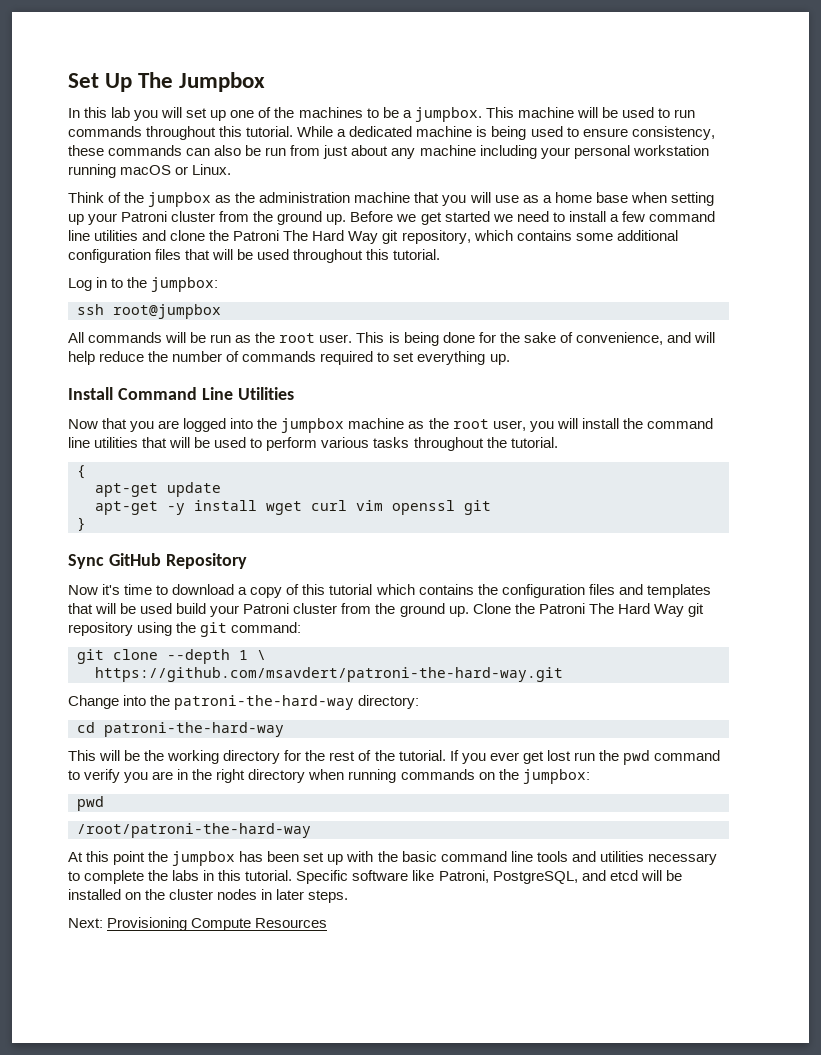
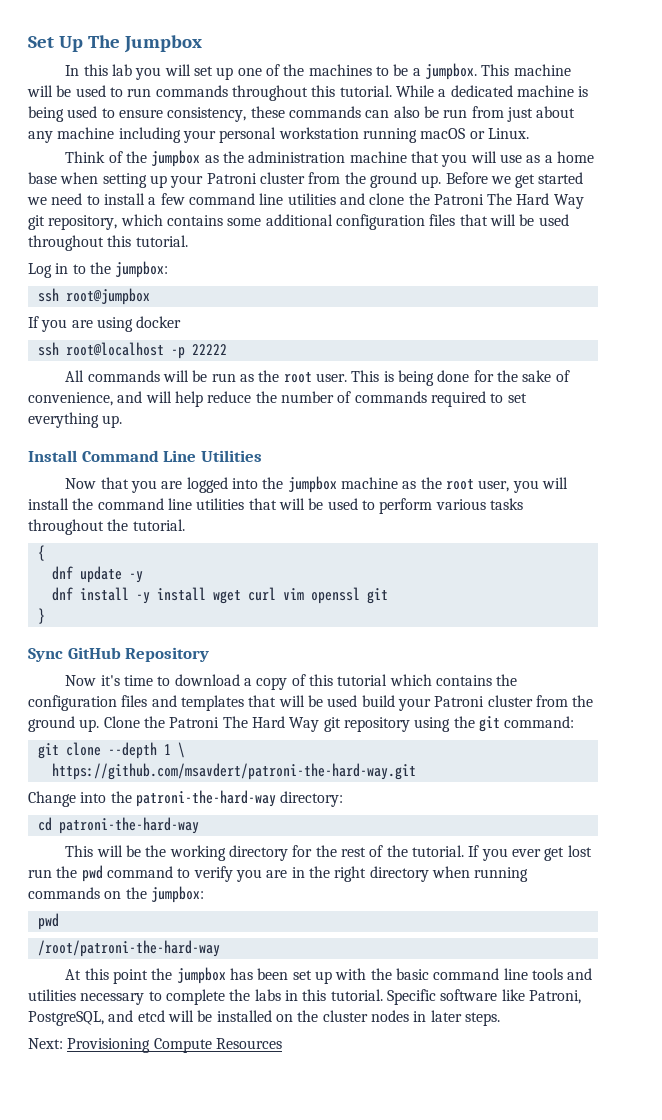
+ If you are using docker
+ ssh root@localhost -p 22222
- apt-get update
- apt-get -y install wget curl vim openssl git
+ dnf update -y
+ dnf install -y install wget curl vim openssl git

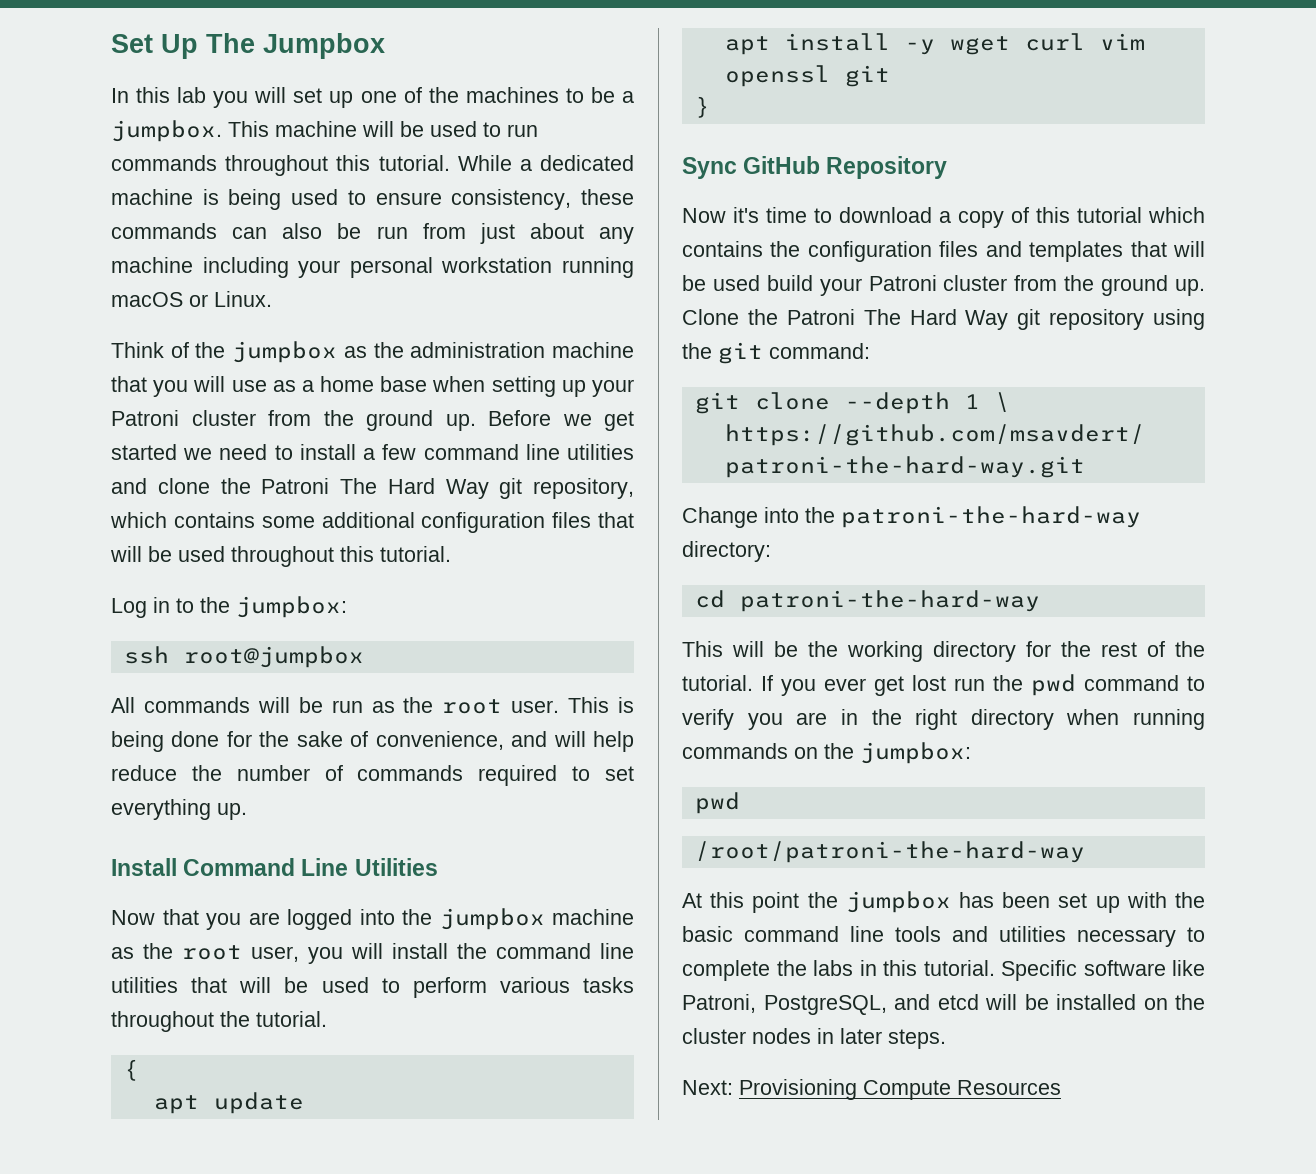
- If you are using docker
- ssh root@localhost -p 22222
- dnf update -y
- dnf install -y install wget curl vim openssl git
+ apt update
+ apt install -y wget curl vim openssl git

